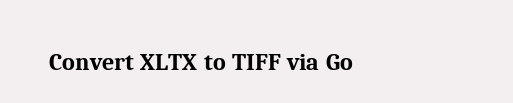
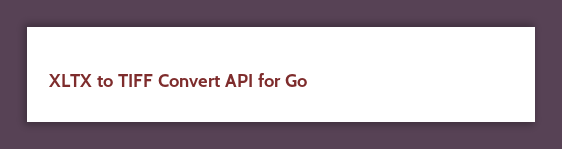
- Convert XLTX to TIFF via Go
+ XLTX to TIFF Convert API for Go

